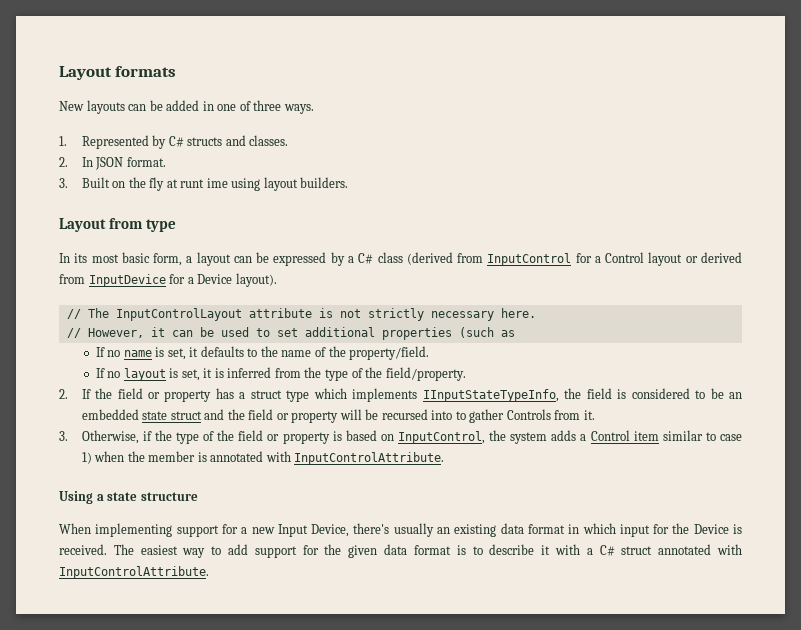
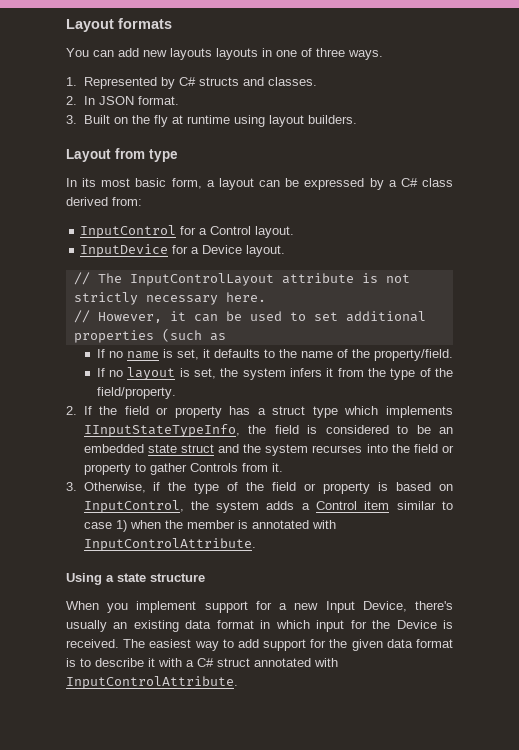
- New layouts can be added in one of three ways.
+ You can add new layouts layouts in one of three ways.
- 3. Built on the fly at runt ime using layout builders.
+ 3. Built on the fly at runtime using layout builders.
- In its most basic form, a layout can be expressed by a C# class (derived from InputControl for a Control layout or derived from InputDevice for a Device layout).
+ In its most basic form, a layout can be expressed by a C# class derived from:
+ InputControl for a Control layout.
+ InputDevice for a Device layout.
- If no layout is set, it is inferred from the type of the field/property.
+ If no layout is set, the system infers it from the type of the field/property.
- 2. If the field or property has a struct type which implements IInputStateTypeInfo, the field is considered to be an embedded state struct and the field or property will be recursed into to gather Controls from it.
+ 2. If the field or property has a struct type which implements IInputStateTypeInfo, the field is considered to be an embedded state struct and the system recurses into the field or property to gather Controls from it.
- When implementing support for a new Input Device, there's usually an existing data format in which input for the Device is received.
+ When you implement support for a new Input Device, there's usually an existing data format in which input for the Device is received.

